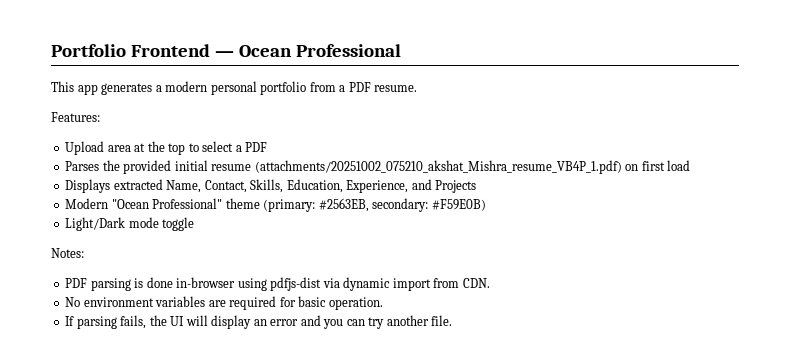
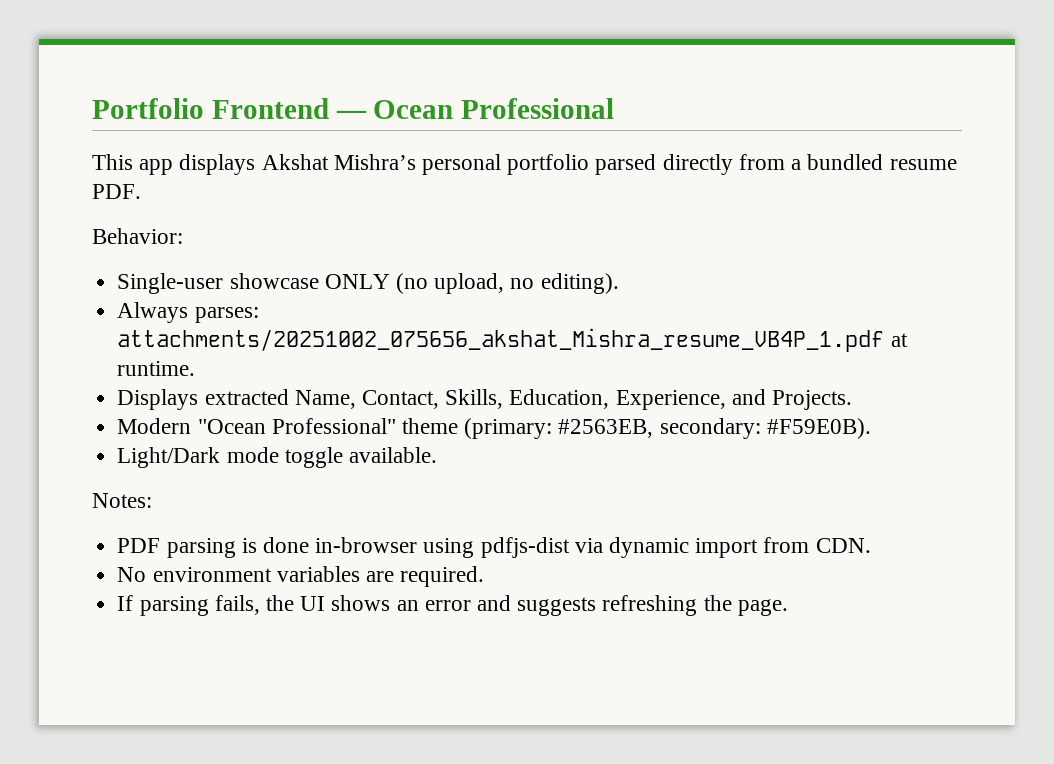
- This app generates a modern personal portfolio from a PDF resume.
- Features:
- Upload area at the top to select a PDF
- Parses the provided initial resume (attachments/20251002_075210_akshat_Mishra_resume_VB4P_1.pdf) on first load
+ This app displays Akshat Mishra’s personal portfolio parsed directly from a bundled resume PDF.
+ Behavior:
+ Single-user showcase ONLY (no upload, no editing).
+ Always parses: attachments/20251002_075656_akshat_Mishra_resume_VB4P_1.pdf at runtime.
- Displays extracted Name, Contact, Skills, Education, Experience, and Projects
+ Displays extracted Name, Contact, Skills, Education, Experience, and Projects.
- Modern "Ocean Professional" theme (primary: #2563EB, secondary: #F59E0B)
+ Modern "Ocean Professional" theme (primary: #2563EB, secondary: #F59E0B).
- Light/Dark mode toggle
+ Light/Dark mode toggle available.
- No environment variables are required for basic operation.
+ No environment variables are required.
- If parsing fails, the UI will display an error and you can try another file.
+ If parsing fails, the UI shows an error and suggests refreshing the page.

